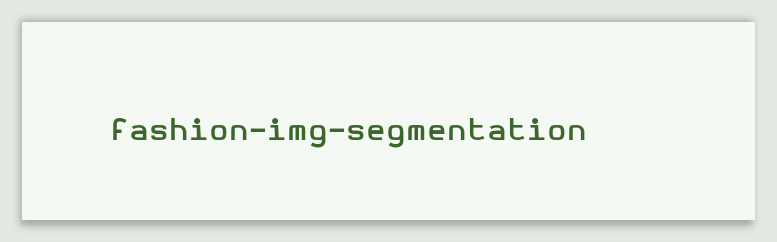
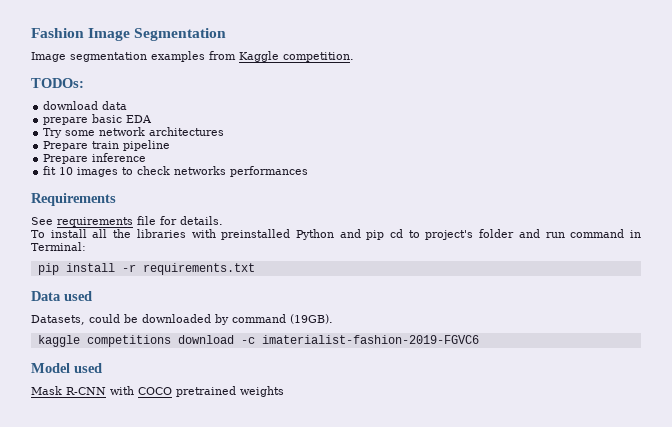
- fashion-img-segmentation
+ Fashion Image Segmentation
+ Image segmentation examples from Kaggle competition.
+ TODOs:
+ download data
+ prepare basic EDA
+ Try some network architectures
+ Prepare train pipeline
+ Prepare inference
+ fit 10 images to check networks performances
+ Requirements
+ See requirements file for details.
+ To install all the libraries with preinstalled Python and pip cd to project's folder and run command in Terminal:
+ pip install -r requirements.txt
+ Data used
+ Datasets, could be downloaded by command (19GB).
+ kaggle competitions download -c imaterialist-fashion-2019-FGVC6
+ Model used
+ Mask R-CNN with COCO pretrained weights

